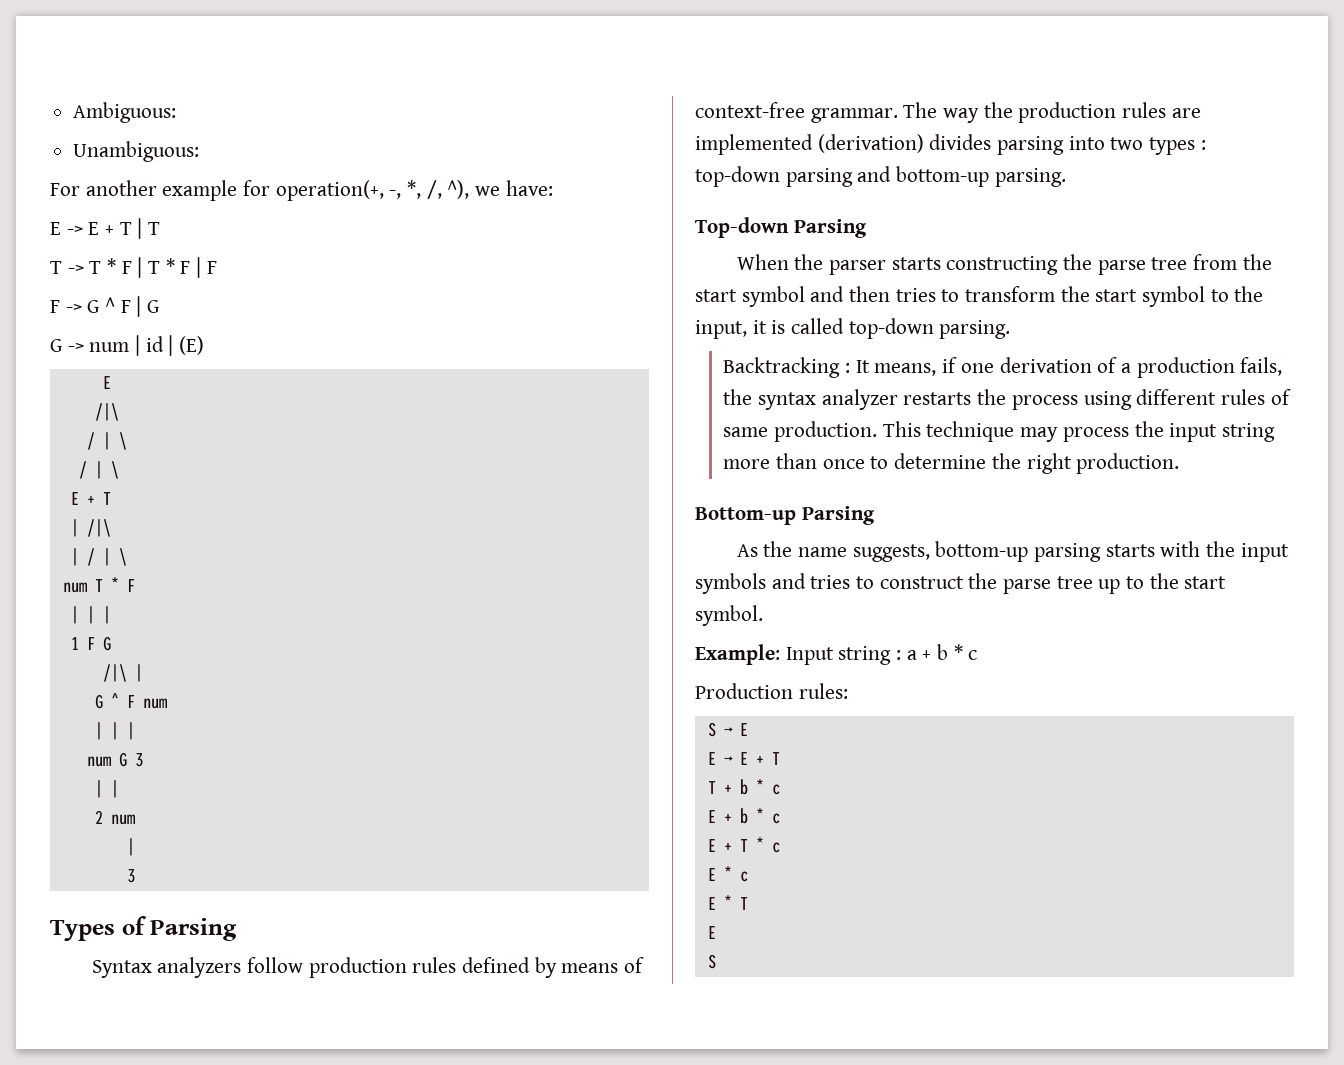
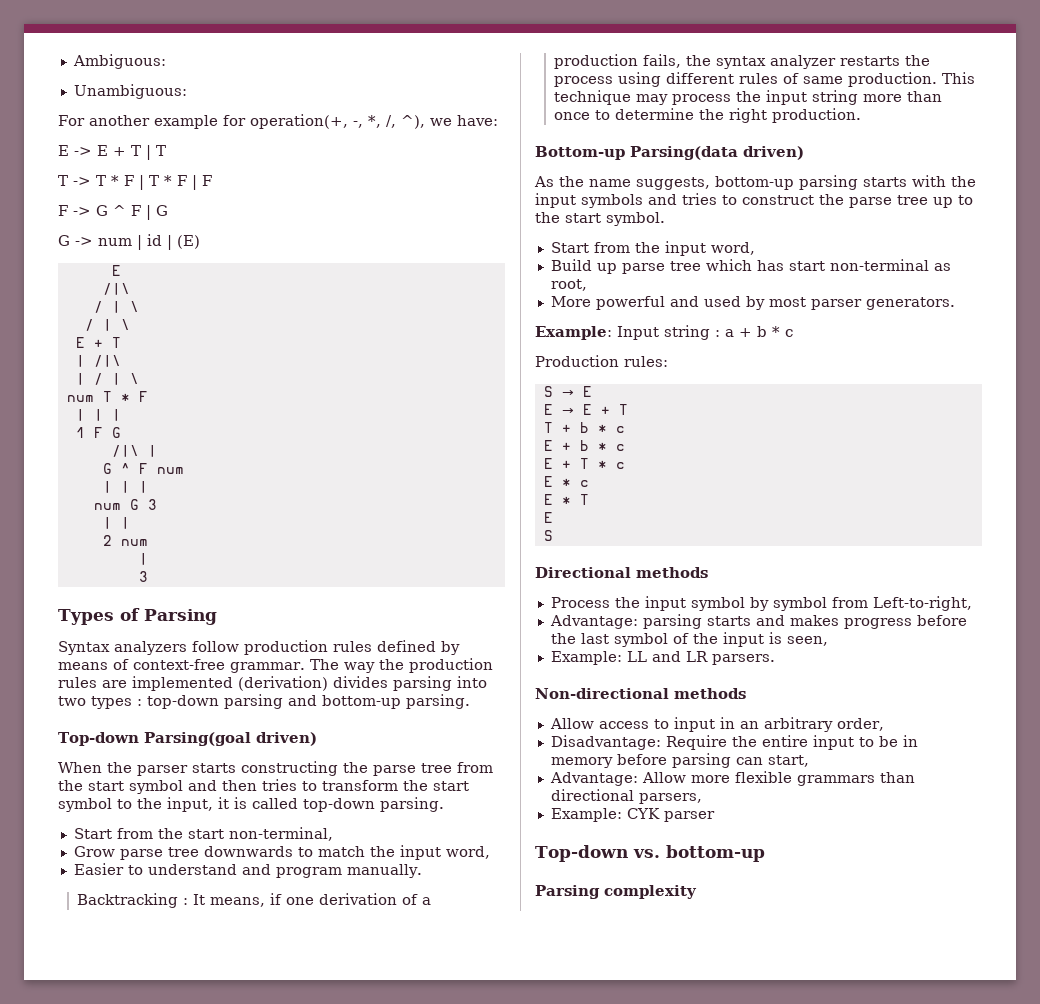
- Top-down Parsing
+ Top-down Parsing(goal driven)
+ Start from the start non-terminal,
+ Grow parse tree downwards to match the input word,
+ Easier to understand and program manually.
- Bottom-up Parsing
+ Bottom-up Parsing(data driven)
+ Start from the input word,
+ Build up parse tree which has start non-terminal as root,
+ More powerful and used by most parser generators.
+ Directional methods
+ Process the input symbol by symbol from Left-to-right,
+ Advantage: parsing starts and makes progress before the last symbol of the input is seen,
+ Example: LL and LR parsers.
+ Non-directional methods
+ Allow access to input in an arbitrary order,
+ Disadvantage: Require the entire input to be in memory before parsing can start,
+ Advantage: Allow more flexible grammars than directional parsers,
+ Example: CYK parser
+ Top-down vs. bottom-up
+ Parsing complexity

